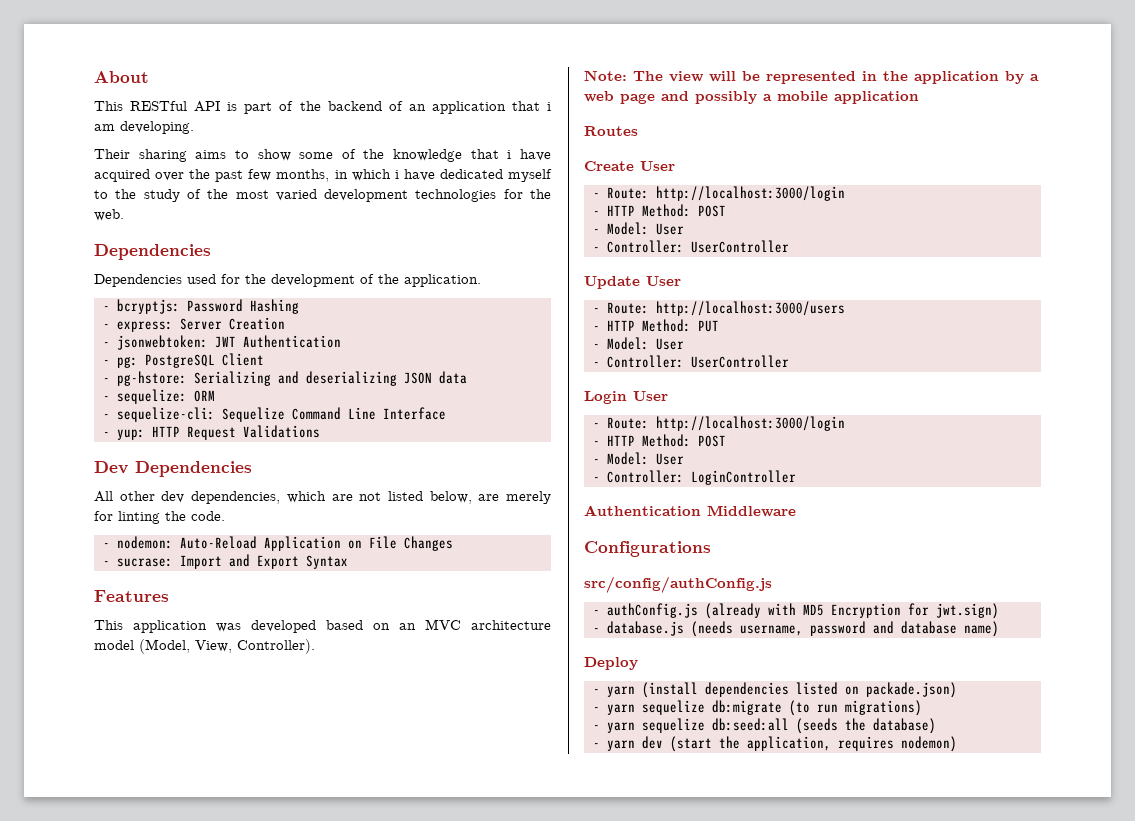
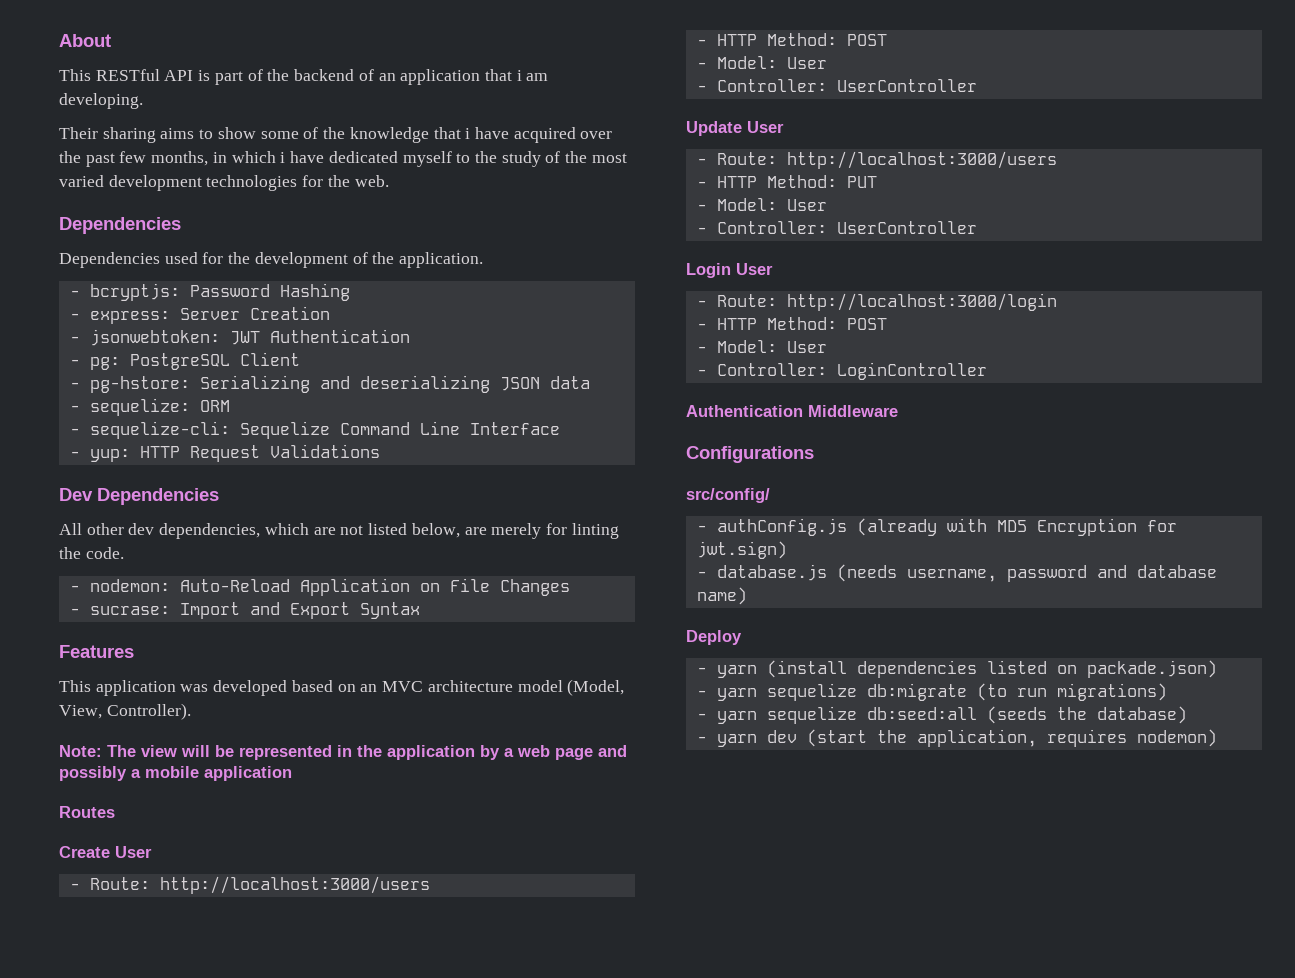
  Create User
- - Route: http://localhost:3000/login
+ - Route: http://localhost:3000/users
- src/config/authConfig.js
+ src/config/

